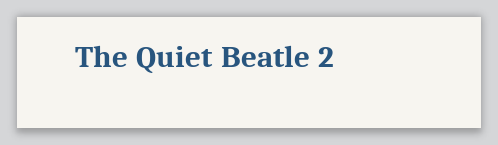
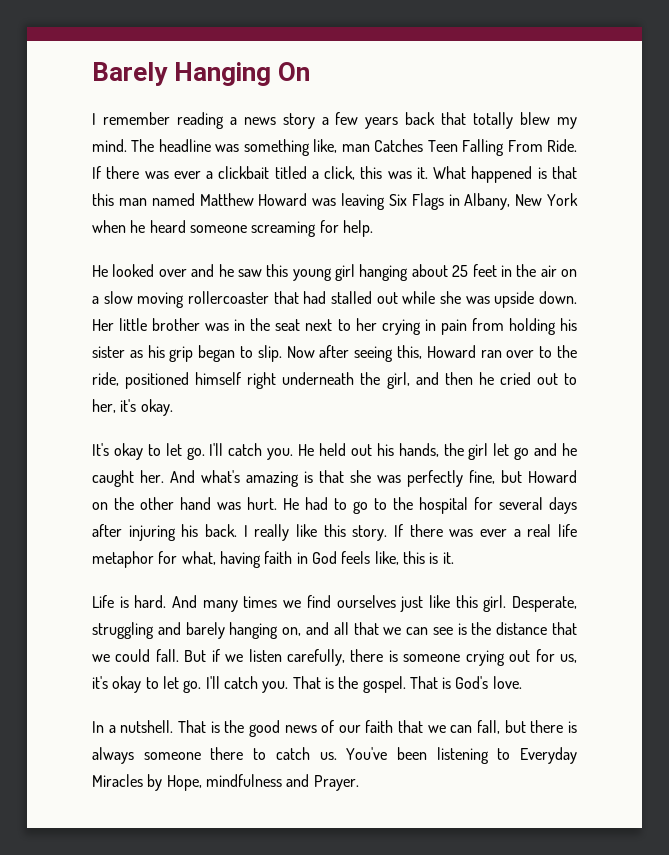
- The Quiet Beatle 2
+ Barely Hanging On
+ I remember reading a news story a few years back that totally blew my mind. The headline was something like, man Catches Teen Falling From Ride. If there was ever a clickbait titled a click, this was it. What happened is that this man named Matthew Howard was leaving Six Flags in Albany, New York when he heard someone screaming for help.
+ He looked over and he saw this young girl hanging about 25 feet in the air on a slow moving rollercoaster that had stalled out while she was upside down. Her little brother was in the seat next to her crying in pain from holding his sister as his grip began to slip. Now after seeing this, Howard ran over to the ride, positioned himself right underneath the girl, and then he cried out to her, it's okay.
+ It's okay to let go. I'll catch you. He held out his hands, the girl let go and he caught her. And what's amazing is that she was perfectly fine, but Howard on the other hand was hurt. He had to go to the hospital for several days after injuring his back. I really like this story. If there was ever a real life metaphor for what, having faith in God feels like, this is it.
+ Life is hard. And many times we find ourselves just like this girl. Desperate, struggling and barely hanging on, and all that we can see is the distance that we could fall. But if we listen carefully, there is someone crying out for us, it's okay to let go. I'll catch you. That is the gospel. That is God's love.
+ In a nutshell. That is the good news of our faith that we can fall, but there is always someone there to catch us. You've been listening to Everyday Miracles by Hope, mindfulness and Prayer.

